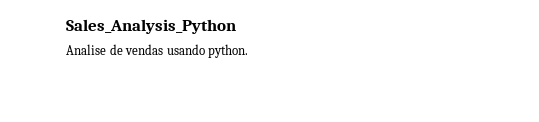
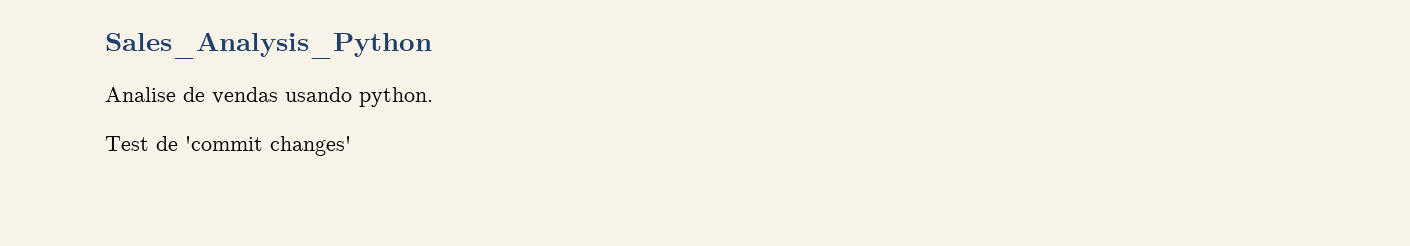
+ Test de 'commit changes'

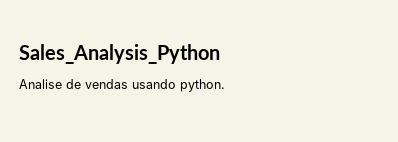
- Test de 'commit changes'

